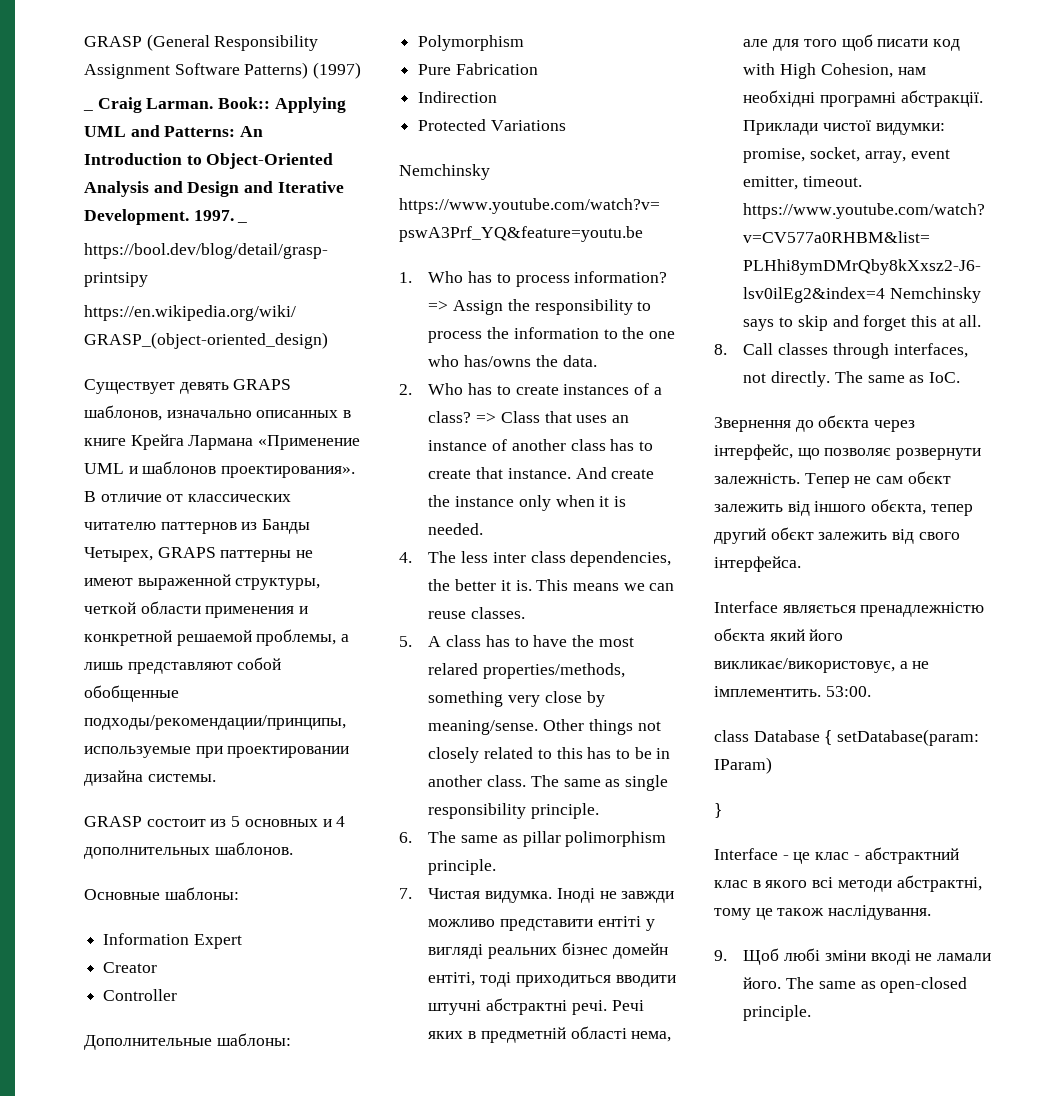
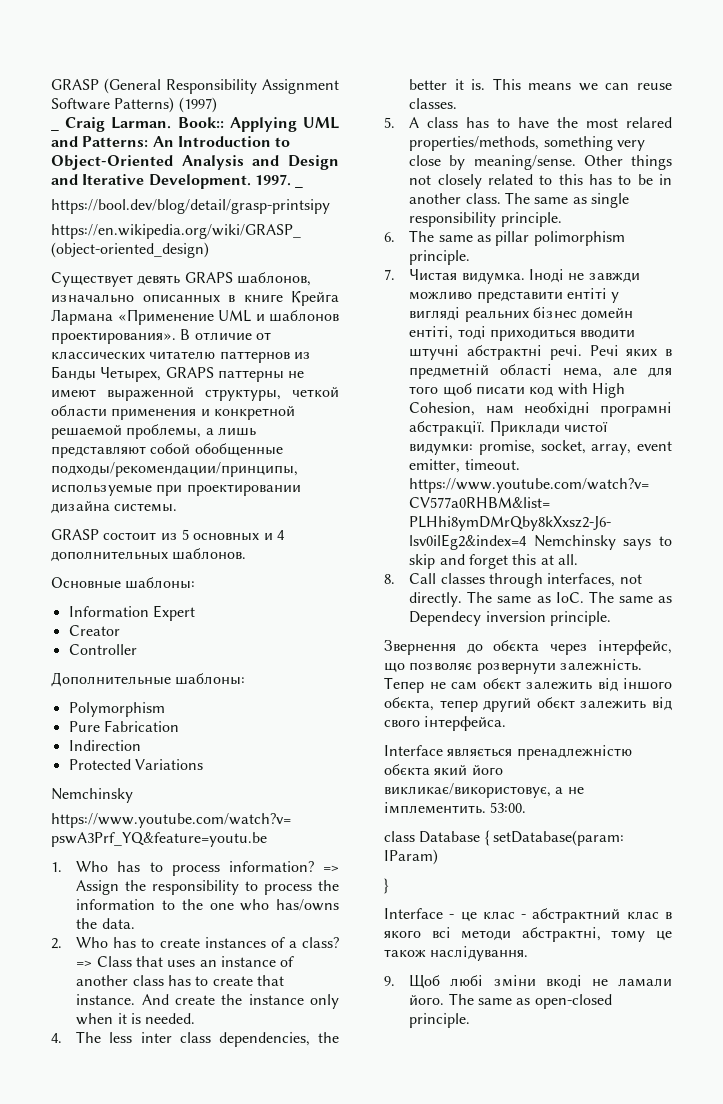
- The same as IoC.
+ The same as IoC. The same as Dependecy inversion principle.

